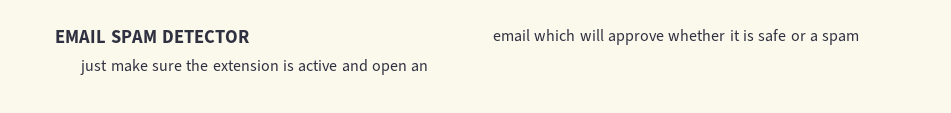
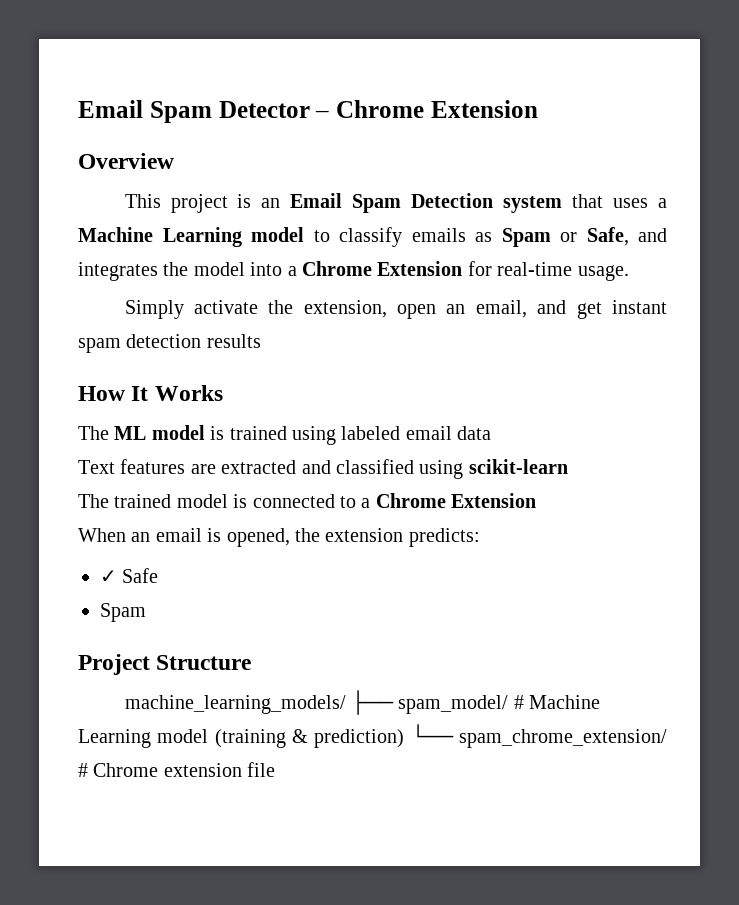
- EMAIL SPAM DETECTOR
- just make sure the extension is active and open an email which will approve whether it is safe or a spam
+ Email Spam Detector – Chrome Extension
+ Overview
+ This project is an Email Spam Detection system that uses a Machine Learning model to classify emails as Spam or Safe, and integrates the model into a Chrome Extension for real-time usage.
+ Simply activate the extension, open an email, and get instant spam detection results
+ How It Works
+ The ML model is trained using labeled email data
+ Text features are extracted and classified using scikit-learn
+ The trained model is connected to a Chrome Extension
+ When an email is opened, the extension predicts:
+ ✓ Safe
+ Spam
+ Project Structure
+ machine_learning_models/ ├── spam_model/ # Machine Learning model (training & prediction) └── spam_chrome_extension/ # Chrome extension file

